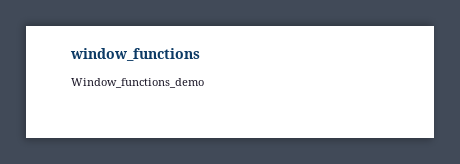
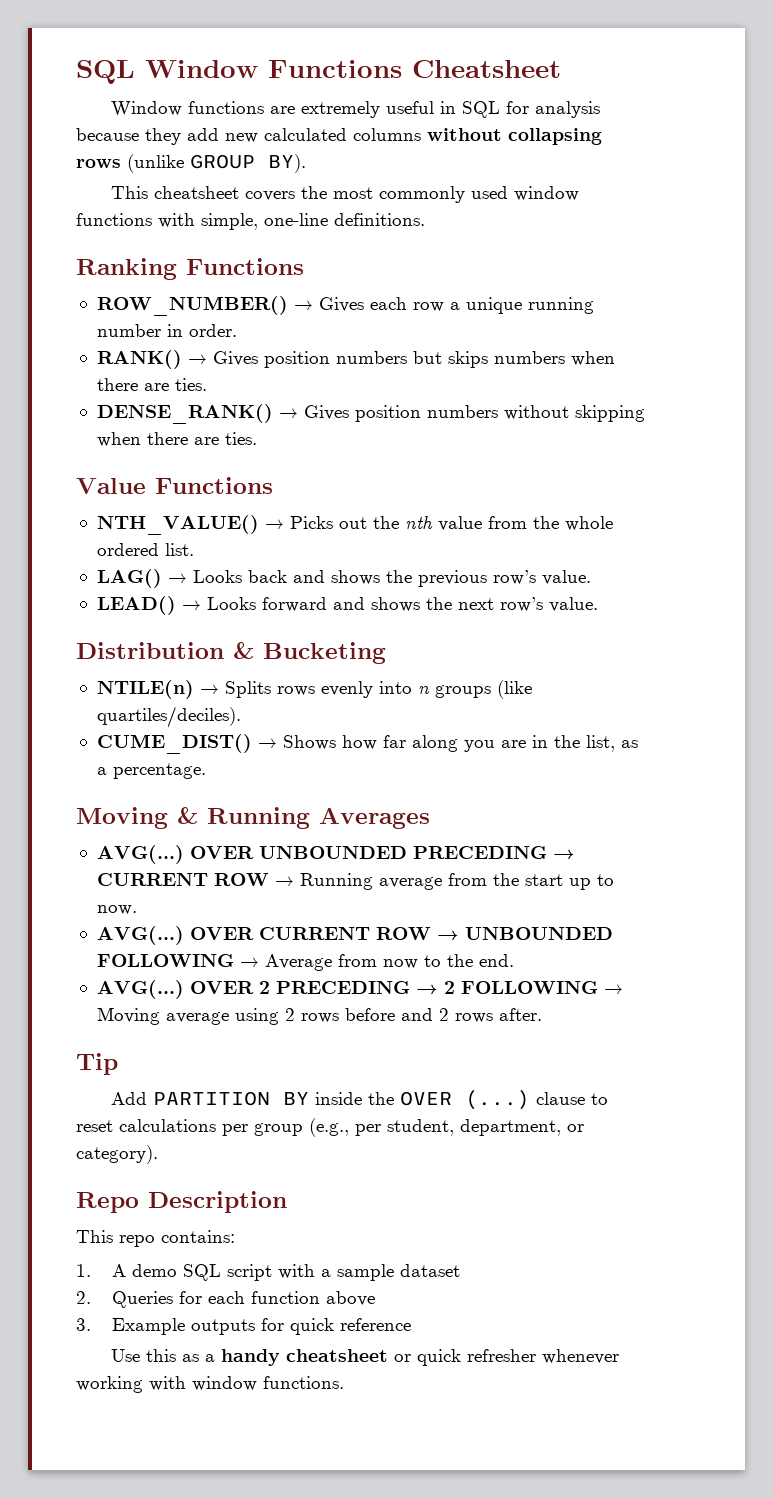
- window_functions
- Window_functions_demo
+ SQL Window Functions Cheatsheet
+ Window functions are extremely useful in SQL for analysis because they add new calculated columns without collapsing rows (unlike GROUP BY).
+ This cheatsheet covers the most commonly used window functions with simple, one-line definitions.
+ Ranking Functions
+ ROW_NUMBER() → Gives each row a unique running number in order.
+ RANK() → Gives position numbers but skips numbers when there are ties.
+ DENSE_RANK() → Gives position numbers without skipping when there are ties.
+ Value Functions
+ NTH_VALUE() → Picks out the nth value from the whole ordered list.
+ LAG() → Looks back and shows the previous row’s value.
+ LEAD() → Looks forward and shows the next row’s value.
+ Distribution & Bucketing
+ NTILE(n) → Splits rows evenly into n groups (like quartiles/deciles).
+ CUME_DIST() → Shows how far along you are in the list, as a percentage.
+ Moving & Running Averages
+ AVG(...) OVER UNBOUNDED PRECEDING → CURRENT ROW → Running average from the start up to now.
+ AVG(...) OVER CURRENT ROW → UNBOUNDED FOLLOWING → Average from now to the end.
+ AVG(...) OVER 2 PRECEDING → 2 FOLLOWING → Moving average using 2 rows before and 2 rows after.
+ Tip
+ Add PARTITION BY inside the OVER (...) clause to reset calculations per group (e.g., per student, department, or category).
+ Repo Description
+ This repo contains:
+ 1. A demo SQL script with a sample dataset
+ 2. Queries for each function above
+ 3. Example outputs for quick reference
+ Use this as a handy cheatsheet or quick refresher whenever working with window functions.

